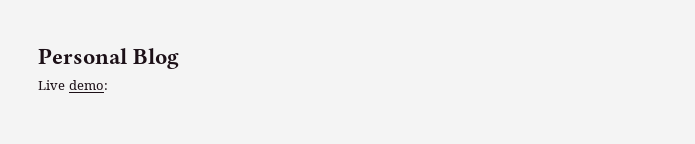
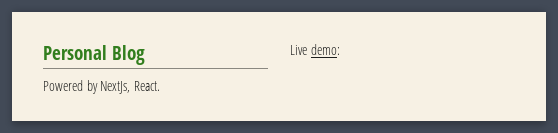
+ Powered by NextJs, React.

